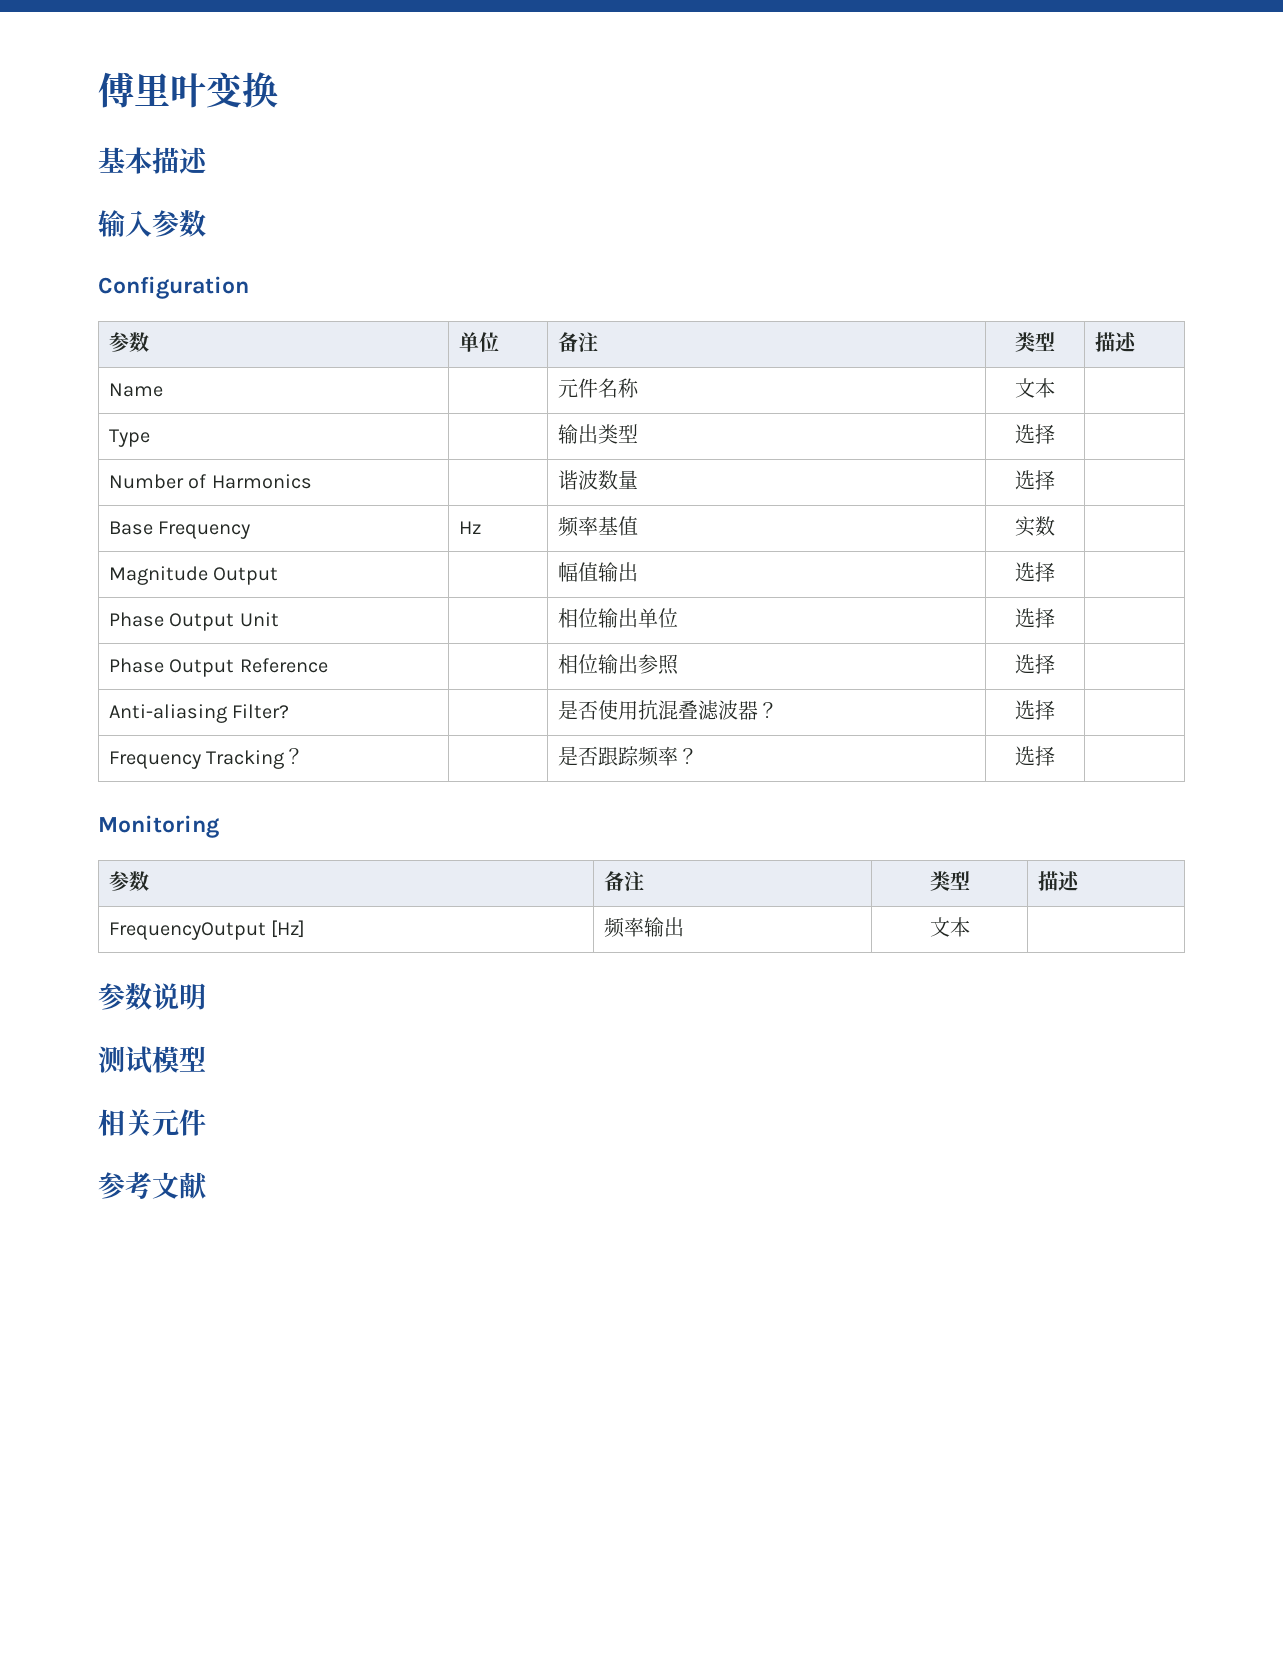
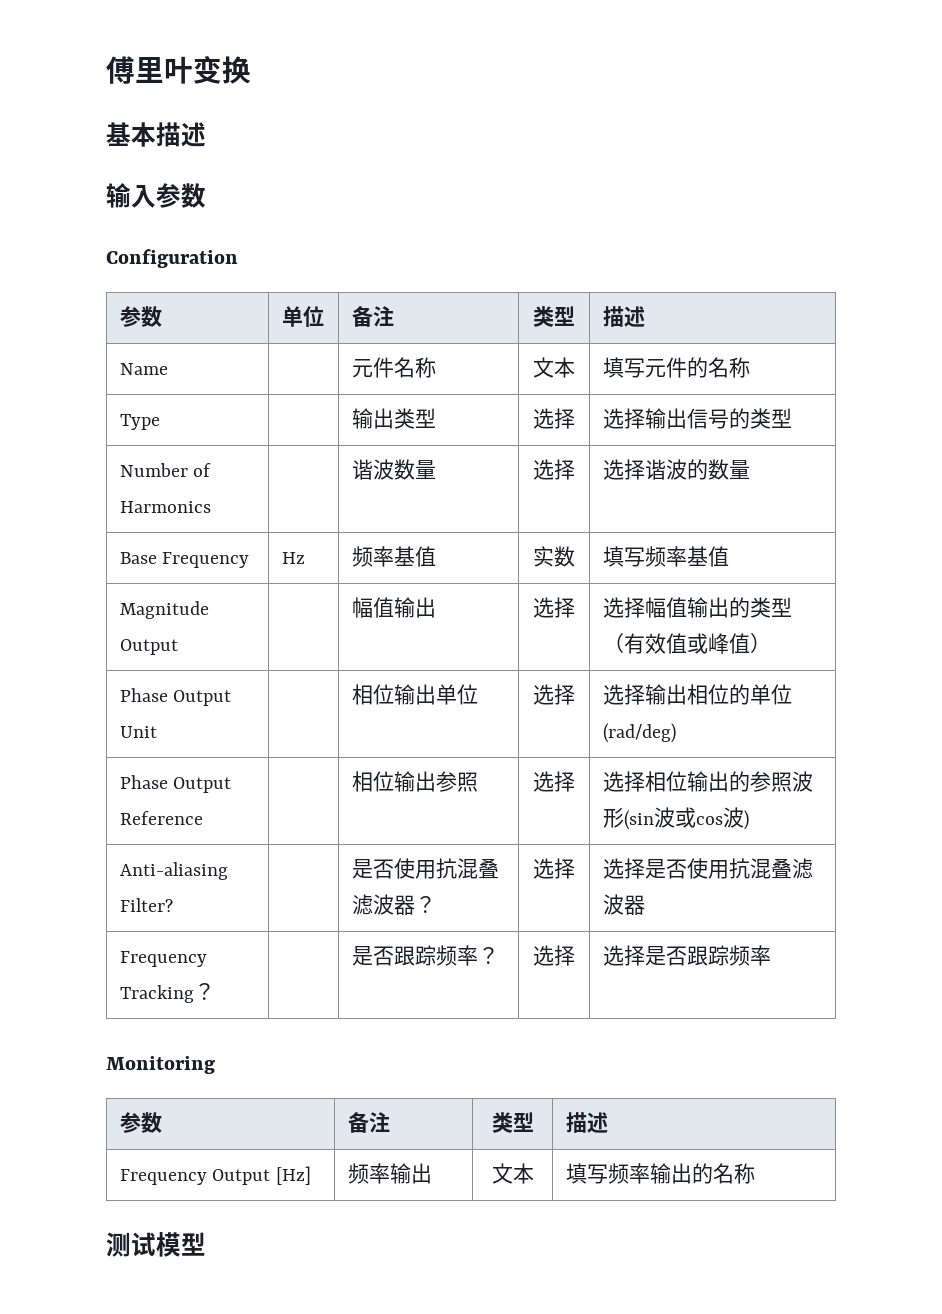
- Name | | 元件名称 | 文本 |
+ Name | | 元件名称 | 文本 | 填写元件的名称
- Type | | 输出类型 | 选择 |
+ Type | | 输出类型 | 选择 | 选择输出信号的类型
- Number of Harmonics | | 谐波数量 | 选择 |
+ Number of Harmonics | | 谐波数量 | 选择 | 选择谐波的数量
- Base Frequency | Hz | 频率基值 | 实数 |
+ Base Frequency | Hz | 频率基值 | 实数 | 填写频率基值
- Magnitude Output | | 幅值输出 | 选择 |
+ Magnitude Output | | 幅值输出 | 选择 | 选择幅值输出的类型（有效值或峰值）
- Phase Output Unit | | 相位输出单位 | 选择 |
+ Phase Output Unit | | 相位输出单位 | 选择 | 选择输出相位的单位(rad/deg)
- Phase Output Reference | | 相位输出参照 | 选择 |
+ Phase Output Reference | | 相位输出参照 | 选择 | 选择相位输出的参照波形(sin波或cos波)
- Anti-aliasing Filter? | | 是否使用抗混叠滤波器？ | 选择 |
+ Anti-aliasing Filter? | | 是否使用抗混叠滤波器？ | 选择 | 选择是否使用抗混叠滤波器
- Frequency Tracking？ | | 是否跟踪频率？ | 选择 |
+ Frequency Tracking？ | | 是否跟踪频率？ | 选择 | 选择是否跟踪频率
- FrequencyOutput [Hz] | 频率输出 | 文本 |
- 参数说明
+ Frequency Output [Hz] | 频率输出 | 文本 | 填写频率输出的名称
  测试模型
- 相关元件
- 参考文献

